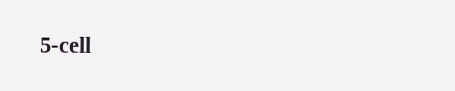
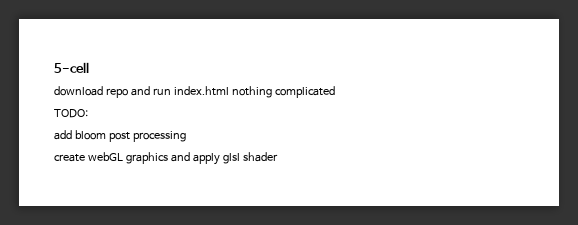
+ download repo and run index.html nothing complicated
+ TODO:
+ add bloom post processing
+ create webGL graphics and apply glsl shader

